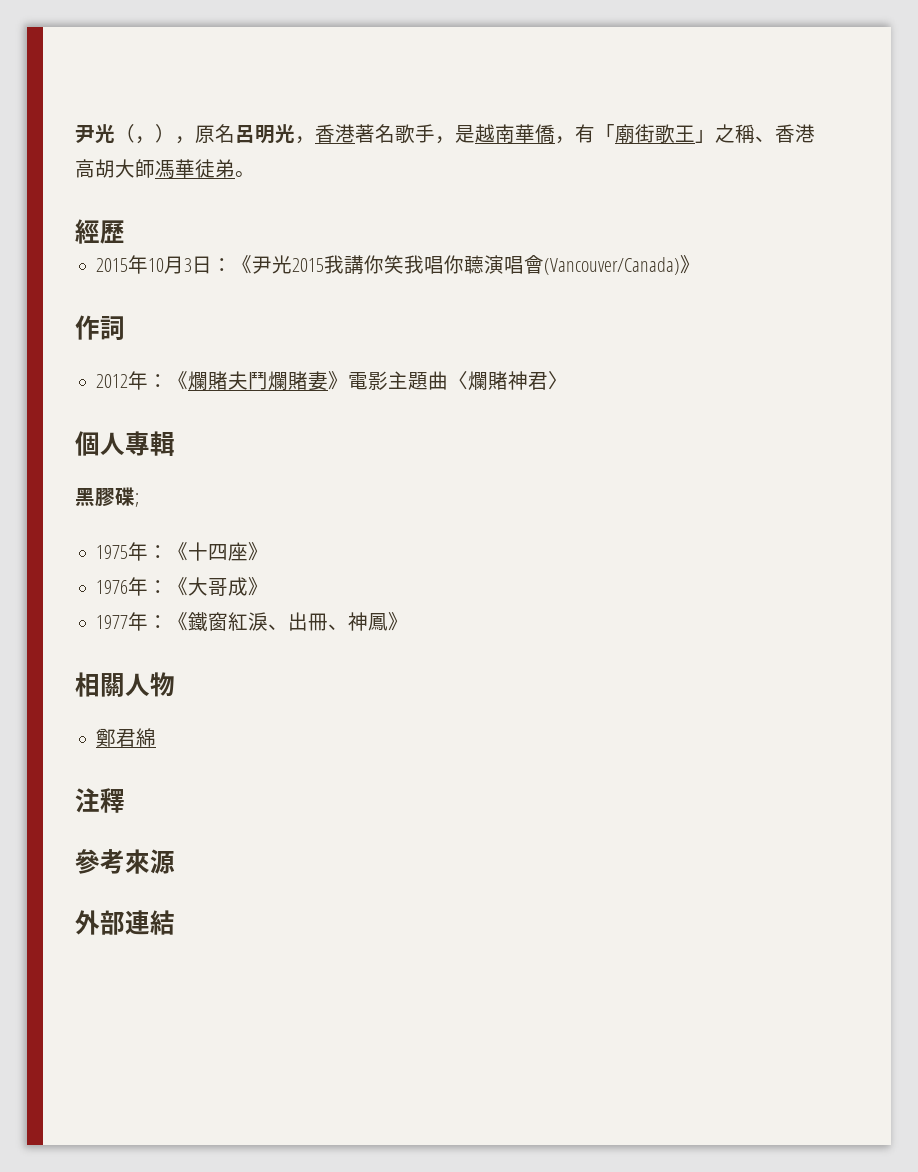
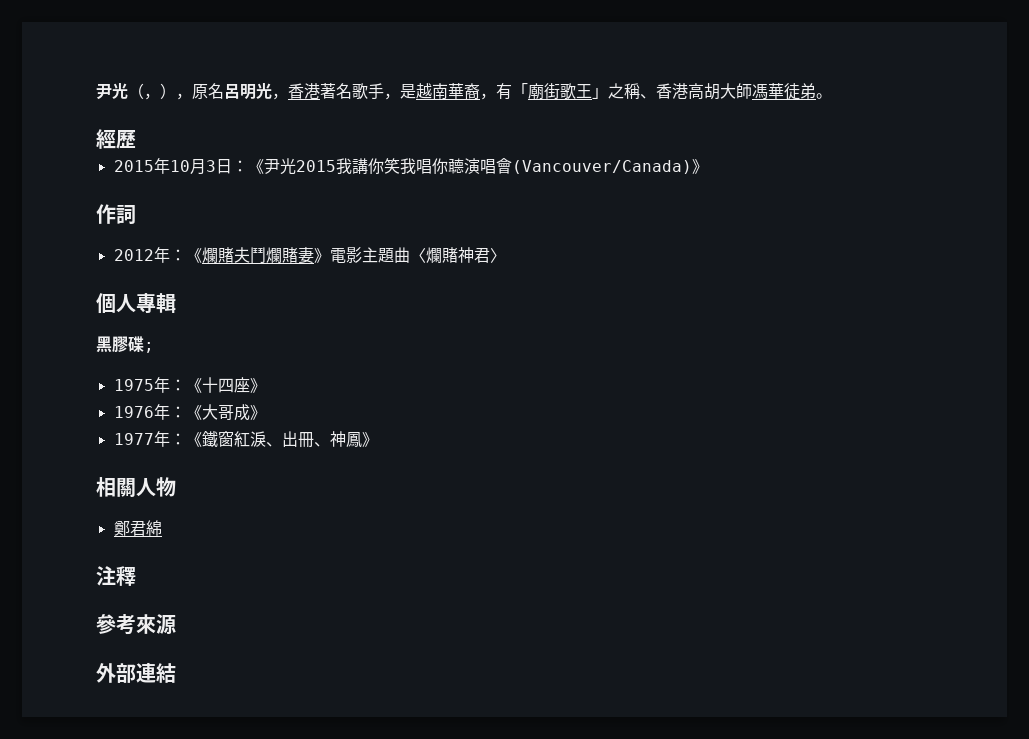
- 尹光（，），原名呂明光，香港著名歌手，是越南華僑，有「廟街歌王」之稱、香港高胡大師馮華徒弟。
+ 尹光（，），原名呂明光，香港著名歌手，是越南華裔，有「廟街歌王」之稱、香港高胡大師馮華徒弟。

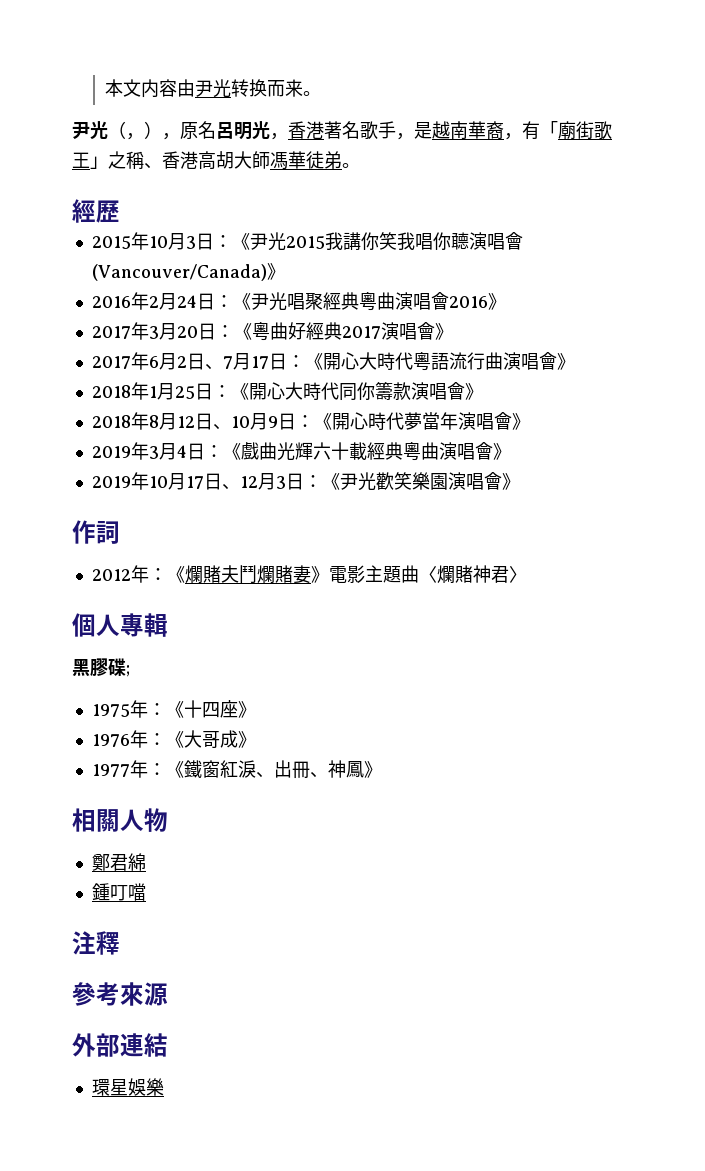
+ 本文内容由尹光转换而来。
+ 2016年2月24日：《尹光唱聚經典粵曲演唱會2016》
+ 2017年3月20日：《粵曲好經典2017演唱會》
+ 2017年6月2日、7月17日：《開心大時代粵語流行曲演唱會》
+ 2018年1月25日：《開心大時代同你籌款演唱會》
+ 2018年8月12日、10月9日：《開心時代夢當年演唱會》
+ 2019年3月4日：《戲曲光輝六十載經典粵曲演唱會》
+ 2019年10月17日、12月3日：《尹光歡笑樂園演唱會》
+ 鍾叮噹
+ 環星娛樂

